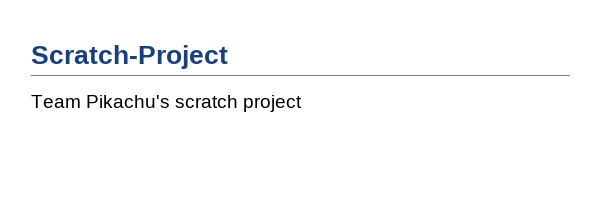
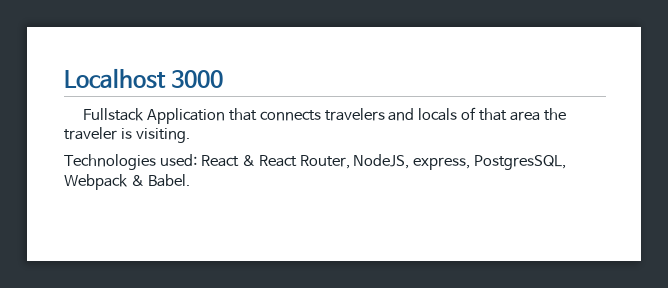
- Scratch-Project
- Team Pikachu's scratch project
+ Localhost 3000
+ Fullstack Application that connects travelers and locals of that area the traveler is visiting.
+ Technologies used: React & React Router, NodeJS, express, PostgresSQL, Webpack & Babel.

